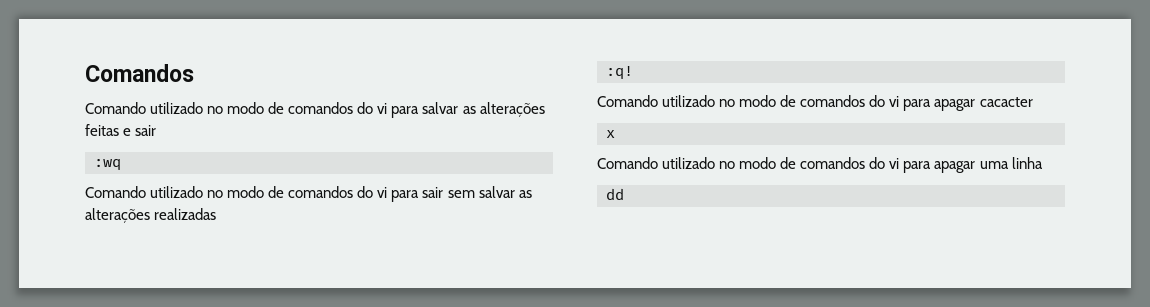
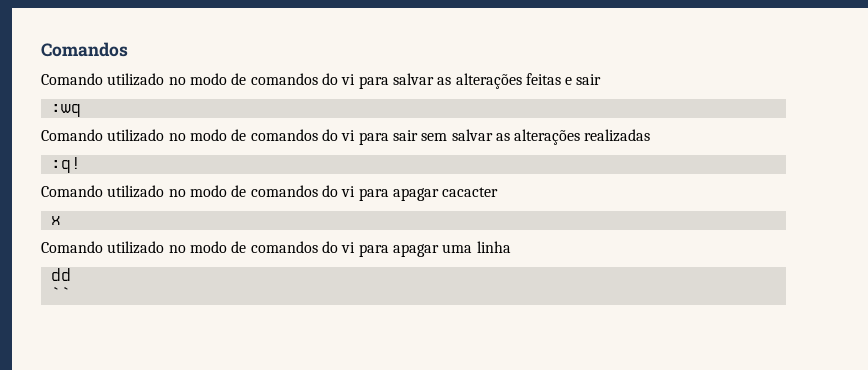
+ ``

